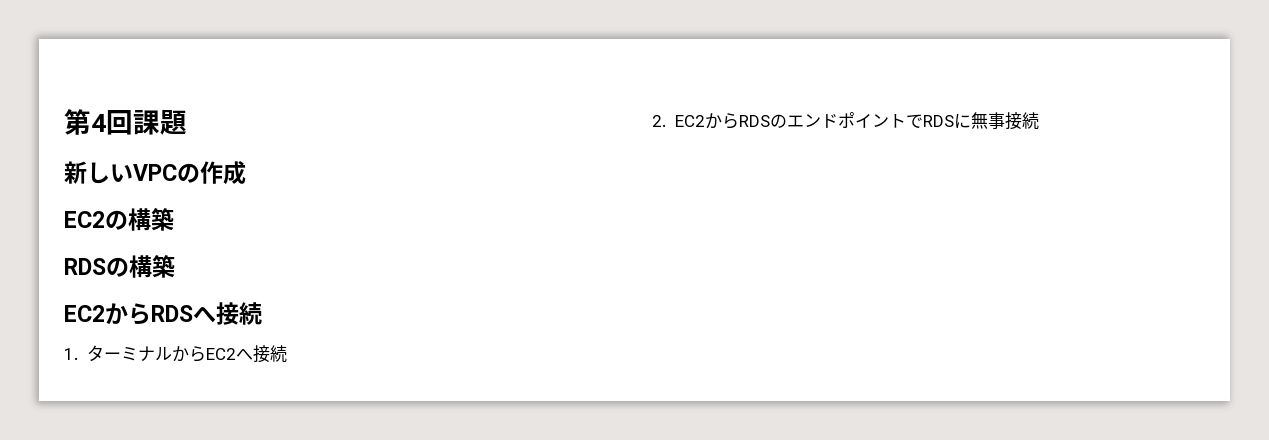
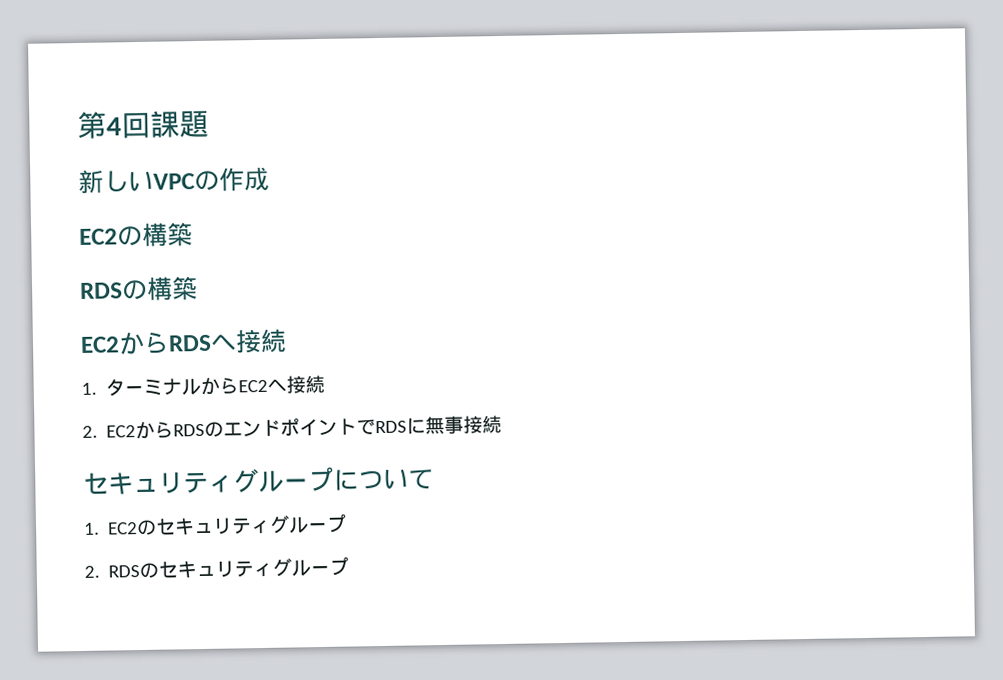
+ セキュリティグループについて
+ 1. EC2のセキュリティグループ
+ 2. RDSのセキュリティグループ

